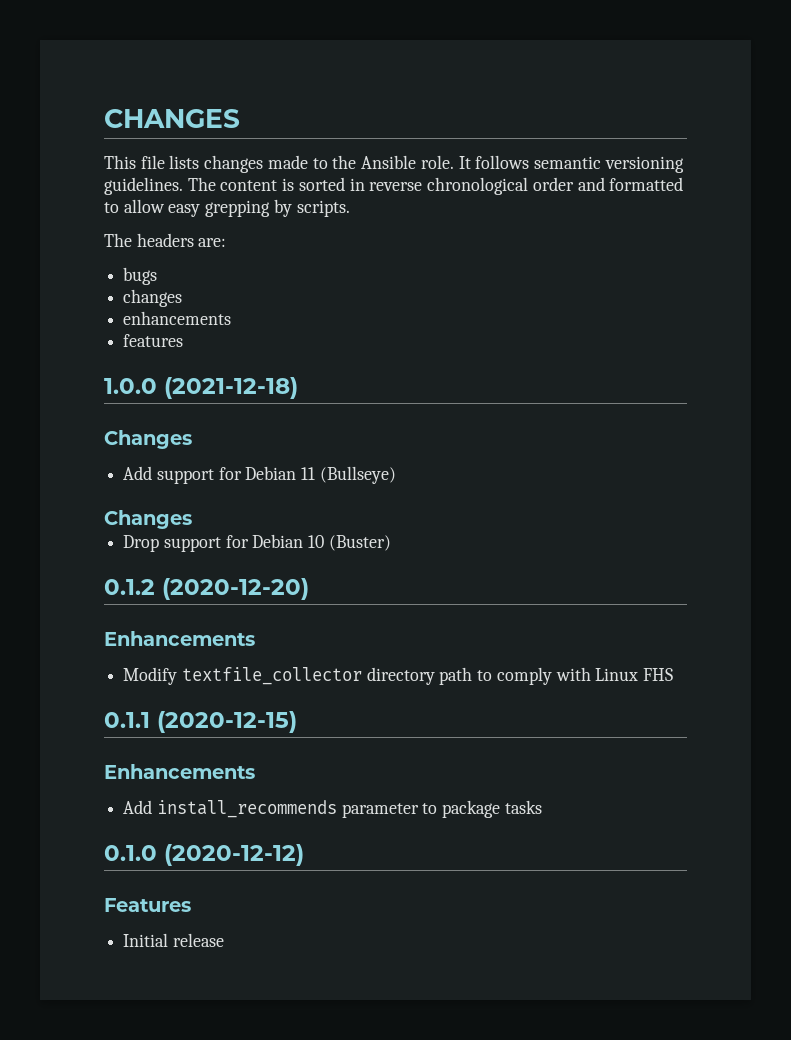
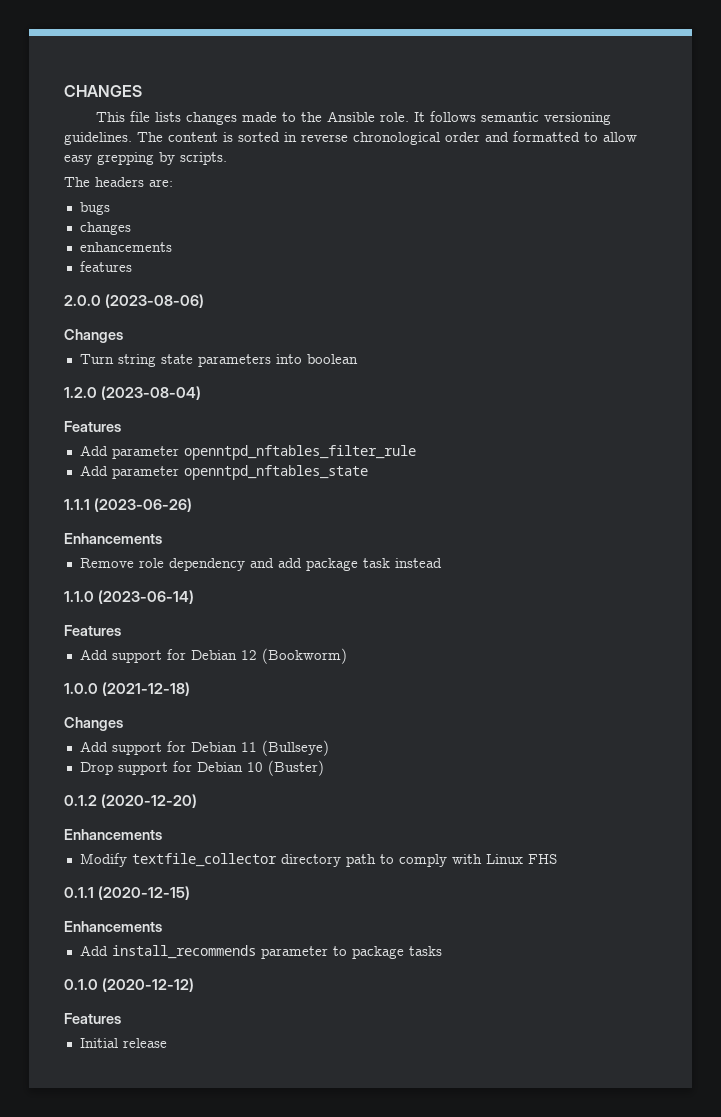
+ 2.0.0 (2023-08-06)
+ Changes
+ Turn string state parameters into boolean
+ 1.2.0 (2023-08-04)
+ Features
+ Add parameter openntpd_nftables_filter_rule
+ Add parameter openntpd_nftables_state
+ 1.1.1 (2023-06-26)
+ Enhancements
+ Remove role dependency and add package task instead
+ 1.1.0 (2023-06-14)
+ Features
+ Add support for Debian 12 (Bookworm)
  Add support for Debian 11 (Bullseye)
- Changes

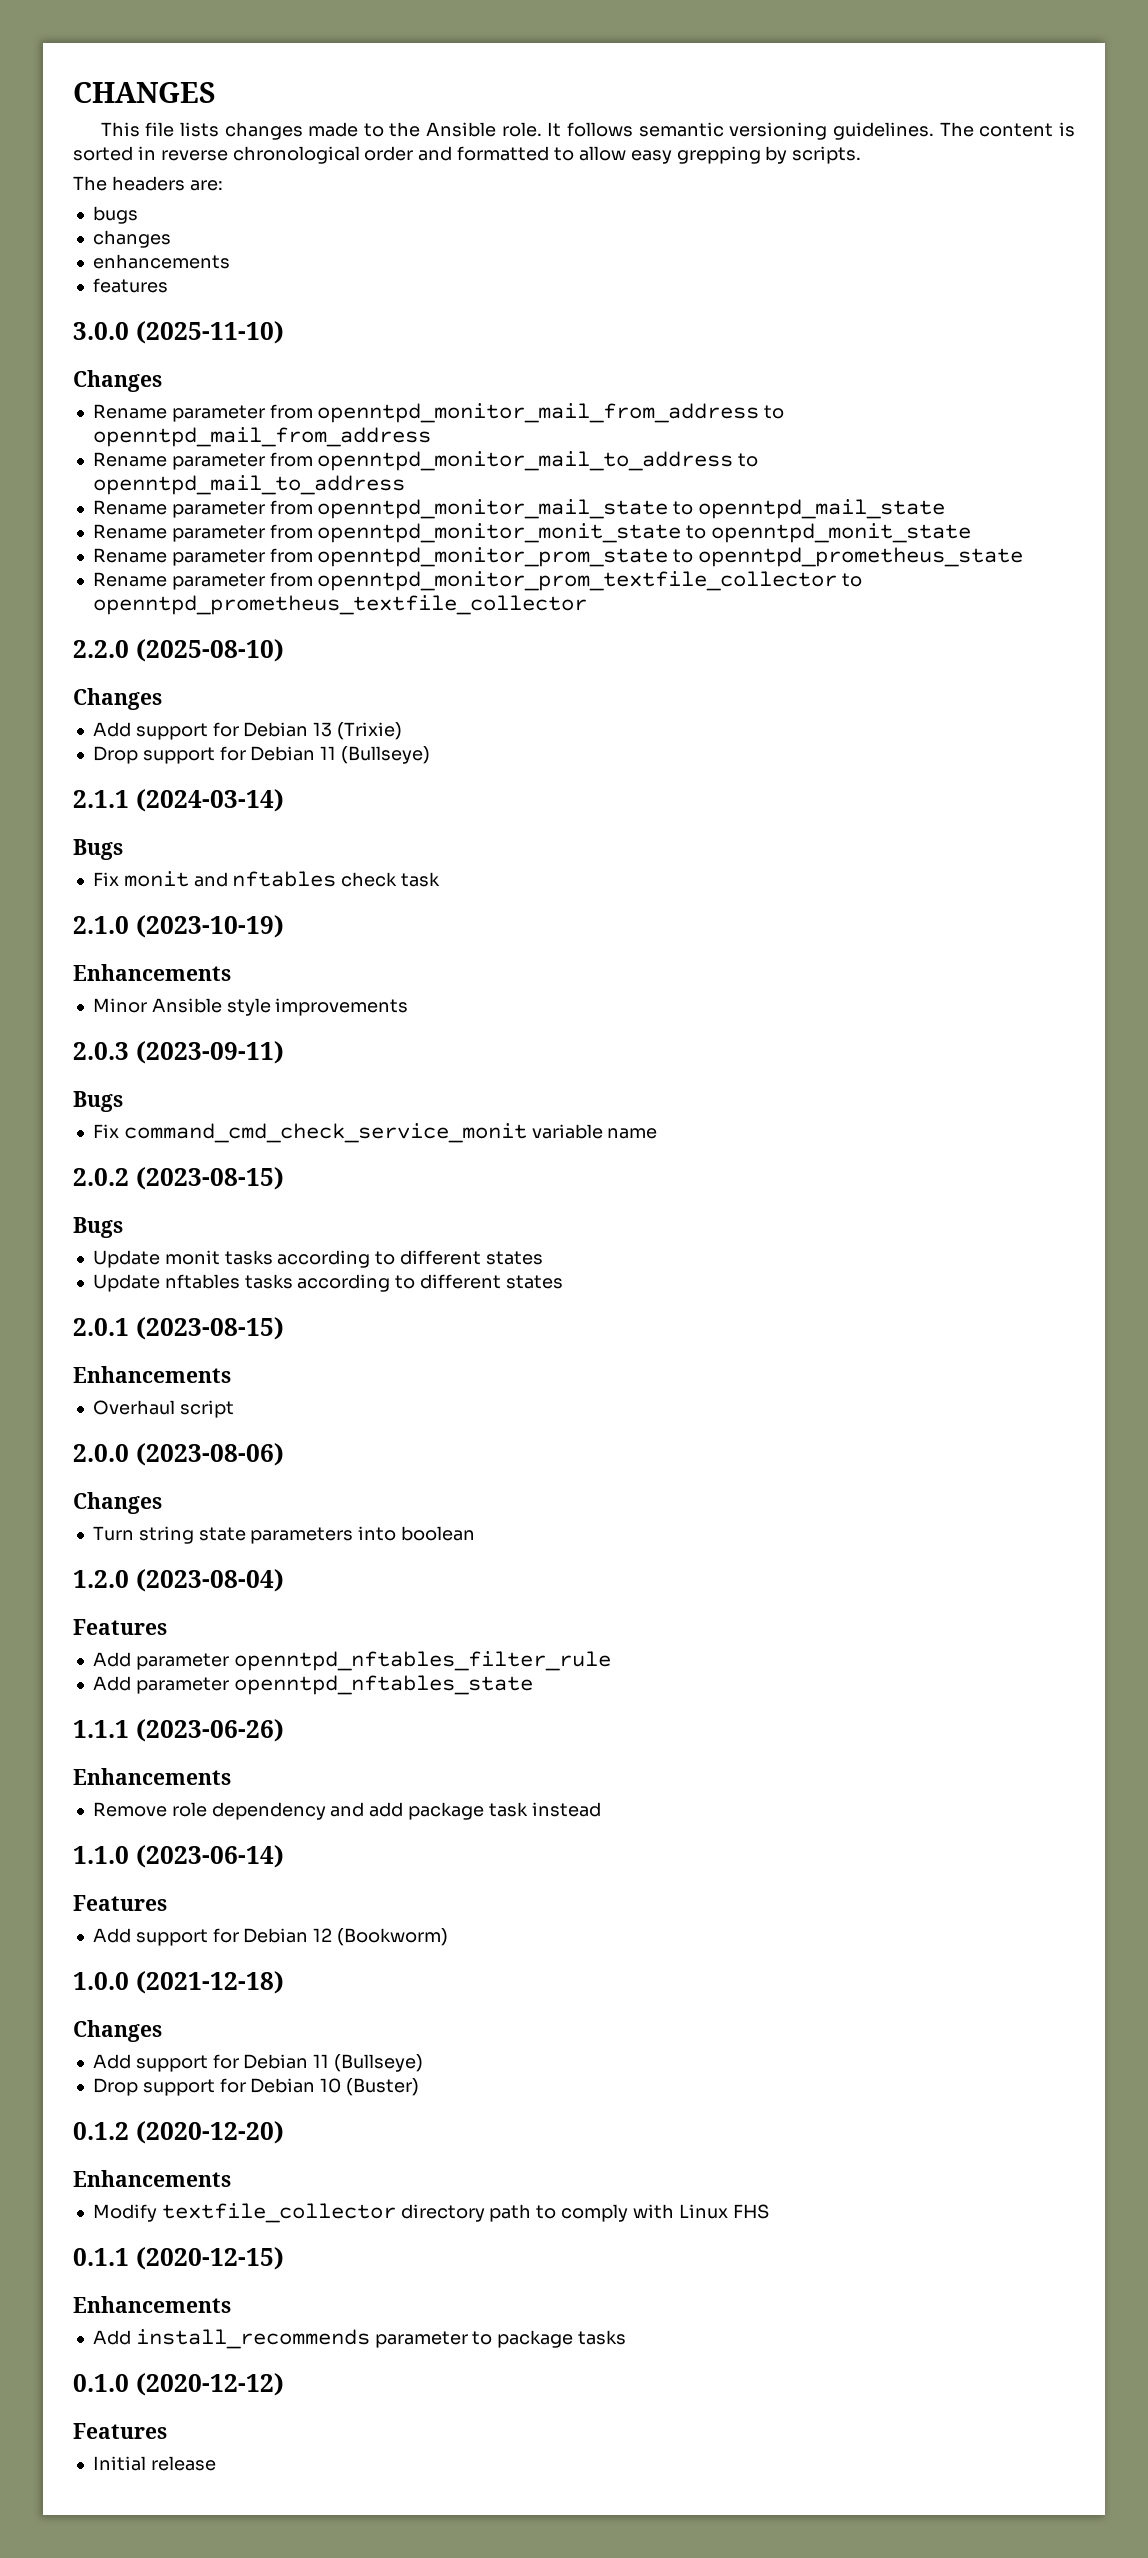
+ 3.0.0 (2025-11-10)
+ Changes
+ Rename parameter from openntpd_monitor_mail_from_address to openntpd_mail_from_address
+ Rename parameter from openntpd_monitor_mail_to_address to openntpd_mail_to_address
+ Rename parameter from openntpd_monitor_mail_state to openntpd_mail_state
+ Rename parameter from openntpd_monitor_monit_state to openntpd_monit_state
+ Rename parameter from openntpd_monitor_prom_state to openntpd_prometheus_state
+ Rename parameter from openntpd_monitor_prom_textfile_collector to openntpd_prometheus_textfile_collector
+ 2.2.0 (2025-08-10)
+ Changes
+ Add support for Debian 13 (Trixie)
+ Drop support for Debian 11 (Bullseye)
+ 2.1.1 (2024-03-14)
+ Bugs
+ Fix monit and nftables check task
+ 2.1.0 (2023-10-19)
+ Enhancements
+ Minor Ansible style improvements
+ 2.0.3 (2023-09-11)
+ Bugs
+ Fix command_cmd_check_service_monit variable name
+ 2.0.2 (2023-08-15)
+ Bugs
+ Update monit tasks according to different states
+ Update nftables tasks according to different states
+ 2.0.1 (2023-08-15)
+ Enhancements
+ Overhaul script

